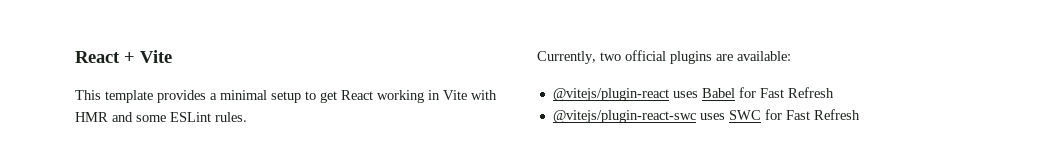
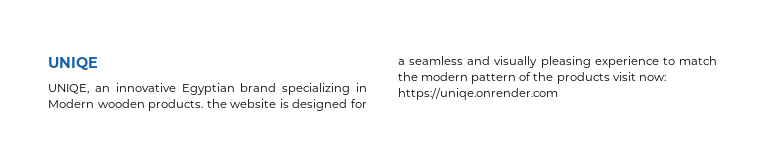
- React + Vite
- This template provides a minimal setup to get React working in Vite with HMR and some ESLint rules.
- Currently, two official plugins are available:
- @vitejs/plugin-react uses Babel for Fast Refresh
- @vitejs/plugin-react-swc uses SWC for Fast Refresh
+ UNIQE
+ UNIQE, an innovative Egyptian brand specializing in Modern wooden products. the website is designed for a seamless and visually pleasing experience to match the modern pattern of the products visit now: https://uniqe.onrender.com

